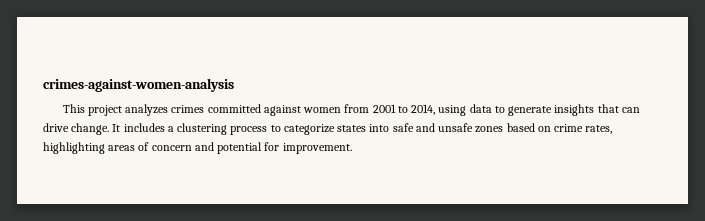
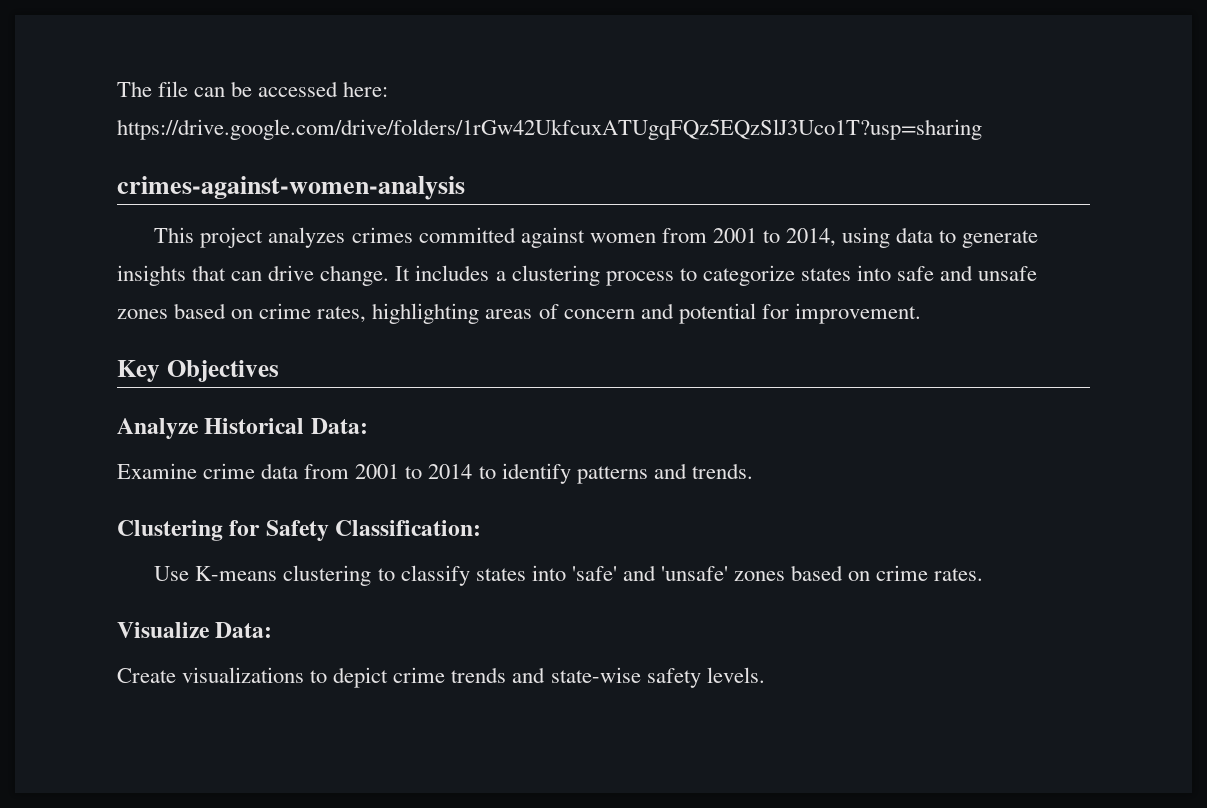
+ The file can be accessed here: https://drive.google.com/drive/folders/1rGw42UkfcuxATUgqFQz5EQzSlJ3Uco1T?usp=sharing
+ Key Objectives
+ Analyze Historical Data:
+ Examine crime data from 2001 to 2014 to identify patterns and trends.
+ Clustering for Safety Classification:
+ Use K-means clustering to classify states into 'safe' and 'unsafe' zones based on crime rates.
+ Visualize Data:
+ Create visualizations to depict crime trends and state-wise safety levels.

